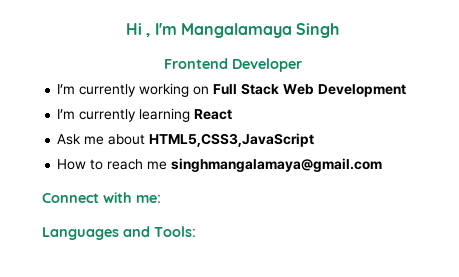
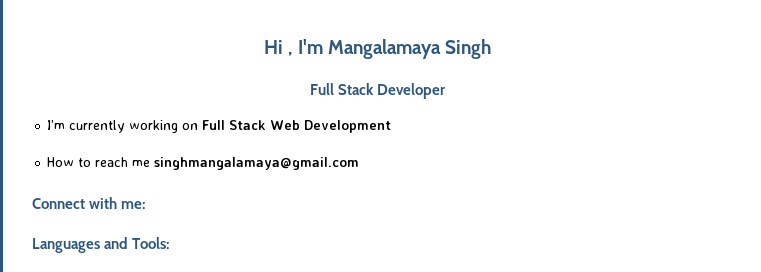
- Frontend Developer
+ Full Stack Developer
- I’m currently learning React
- Ask me about HTML5,CSS3,JavaScript

